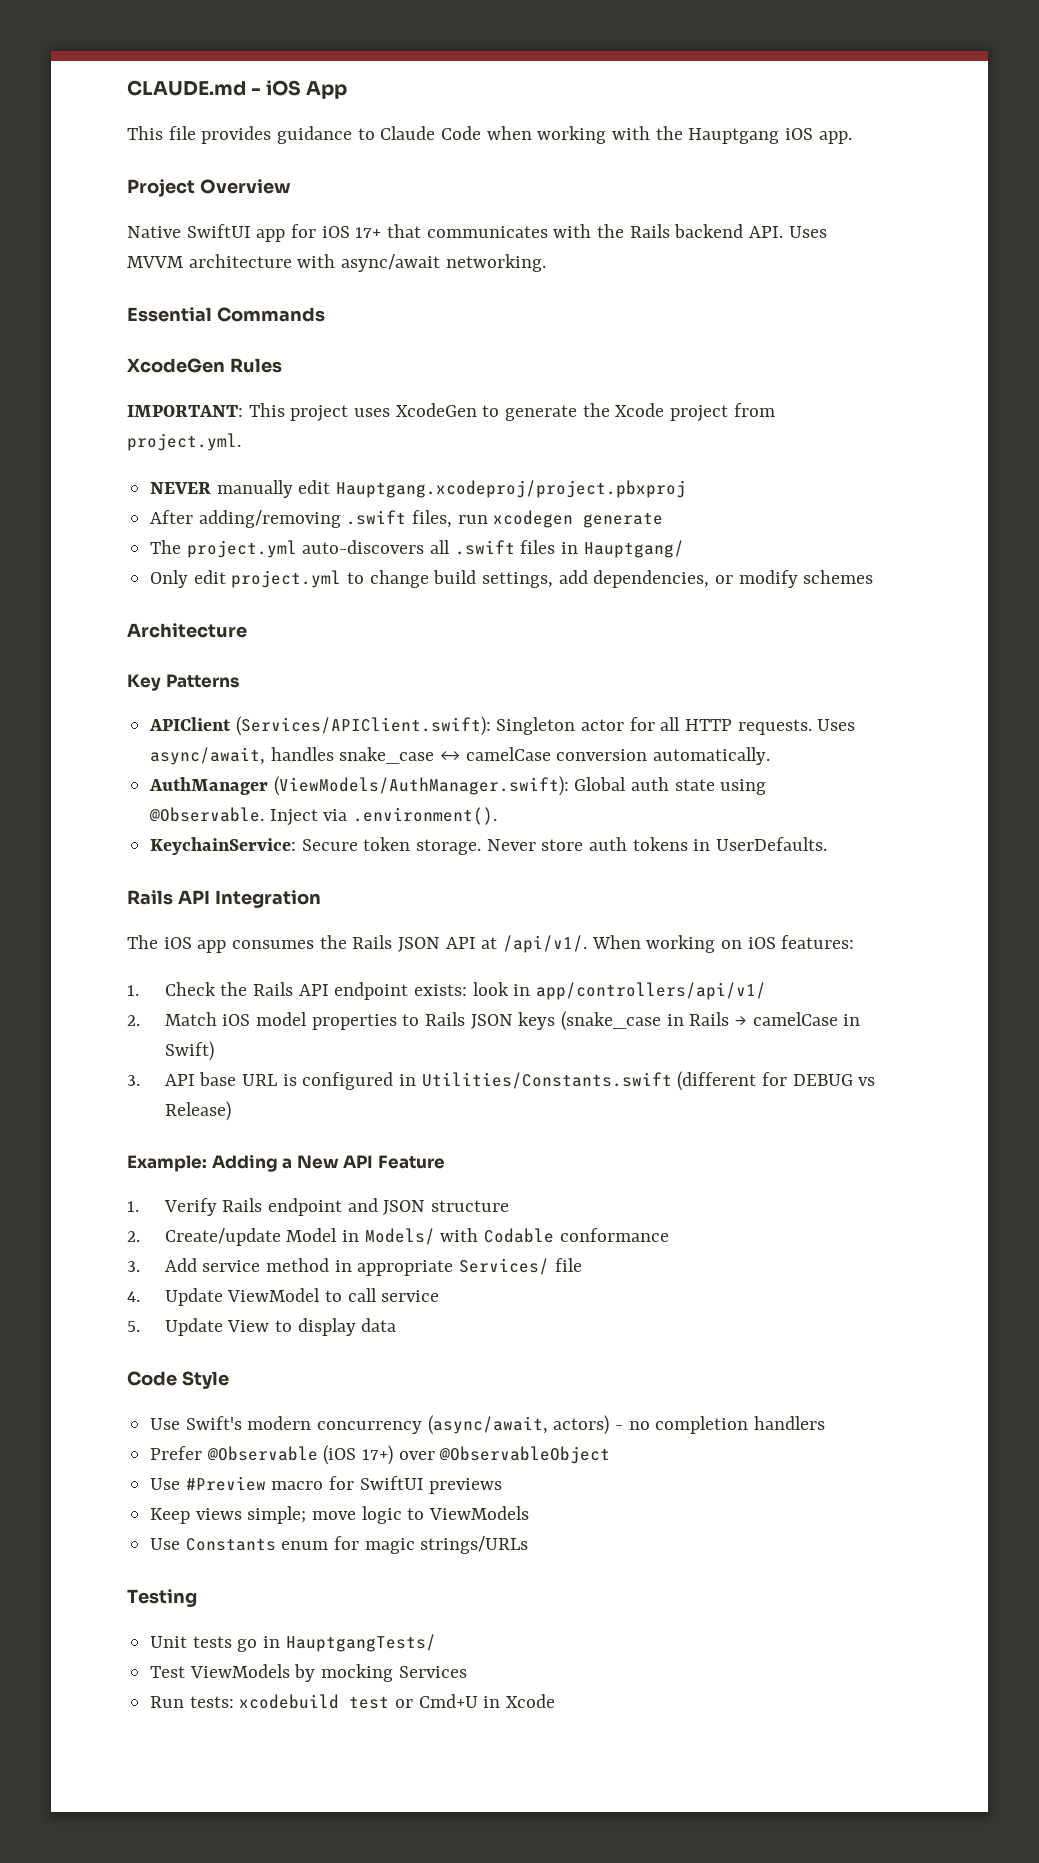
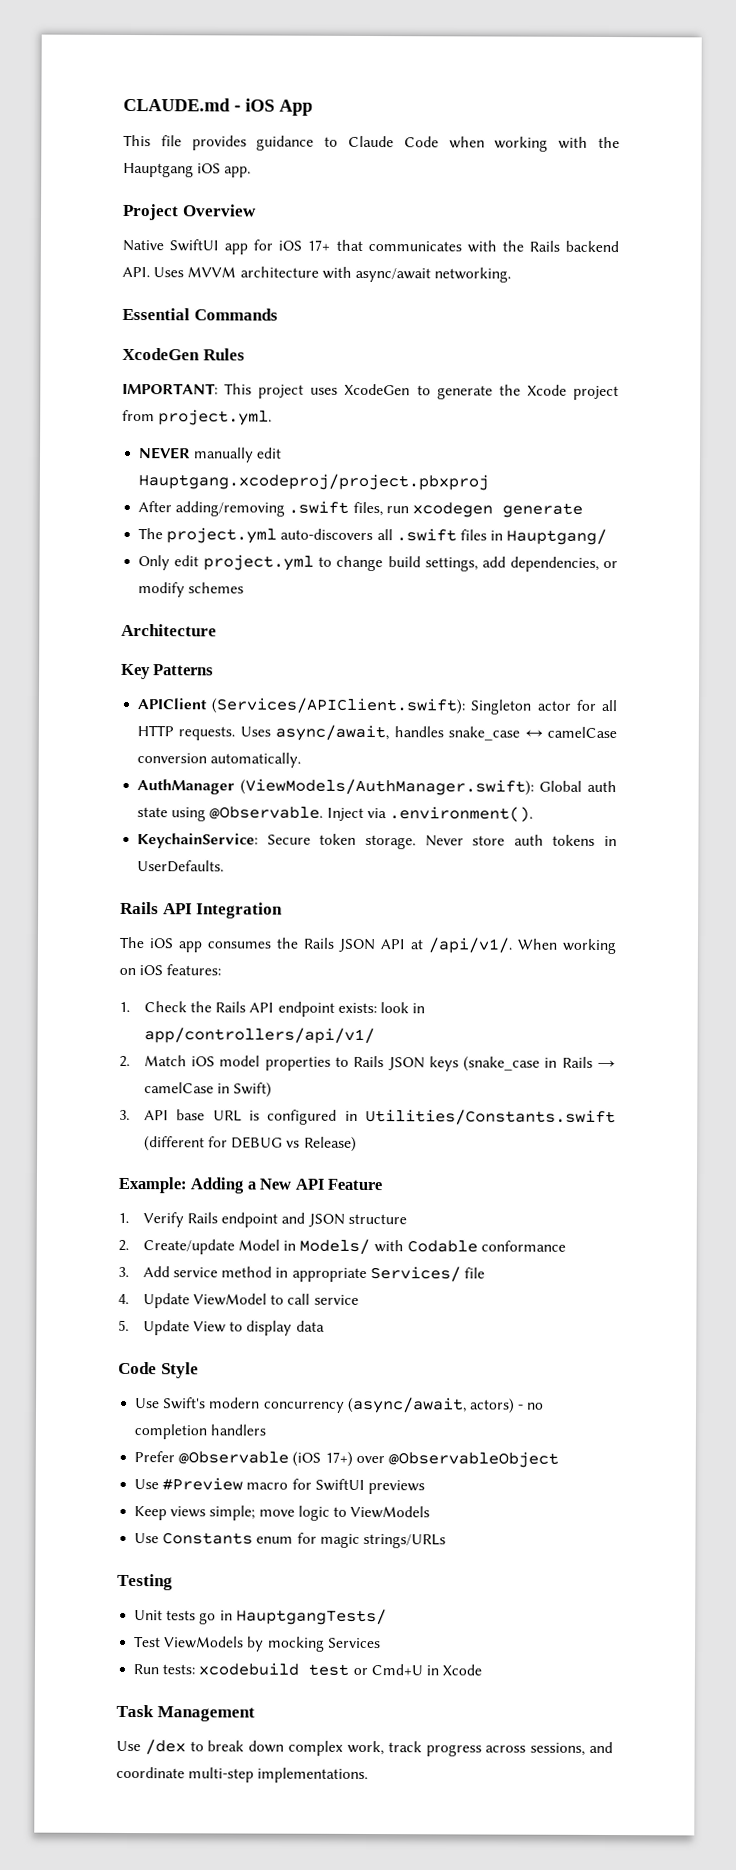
+ Task Management
+ Use /dex to break down complex work, track progress across sessions, and coordinate multi-step implementations.

